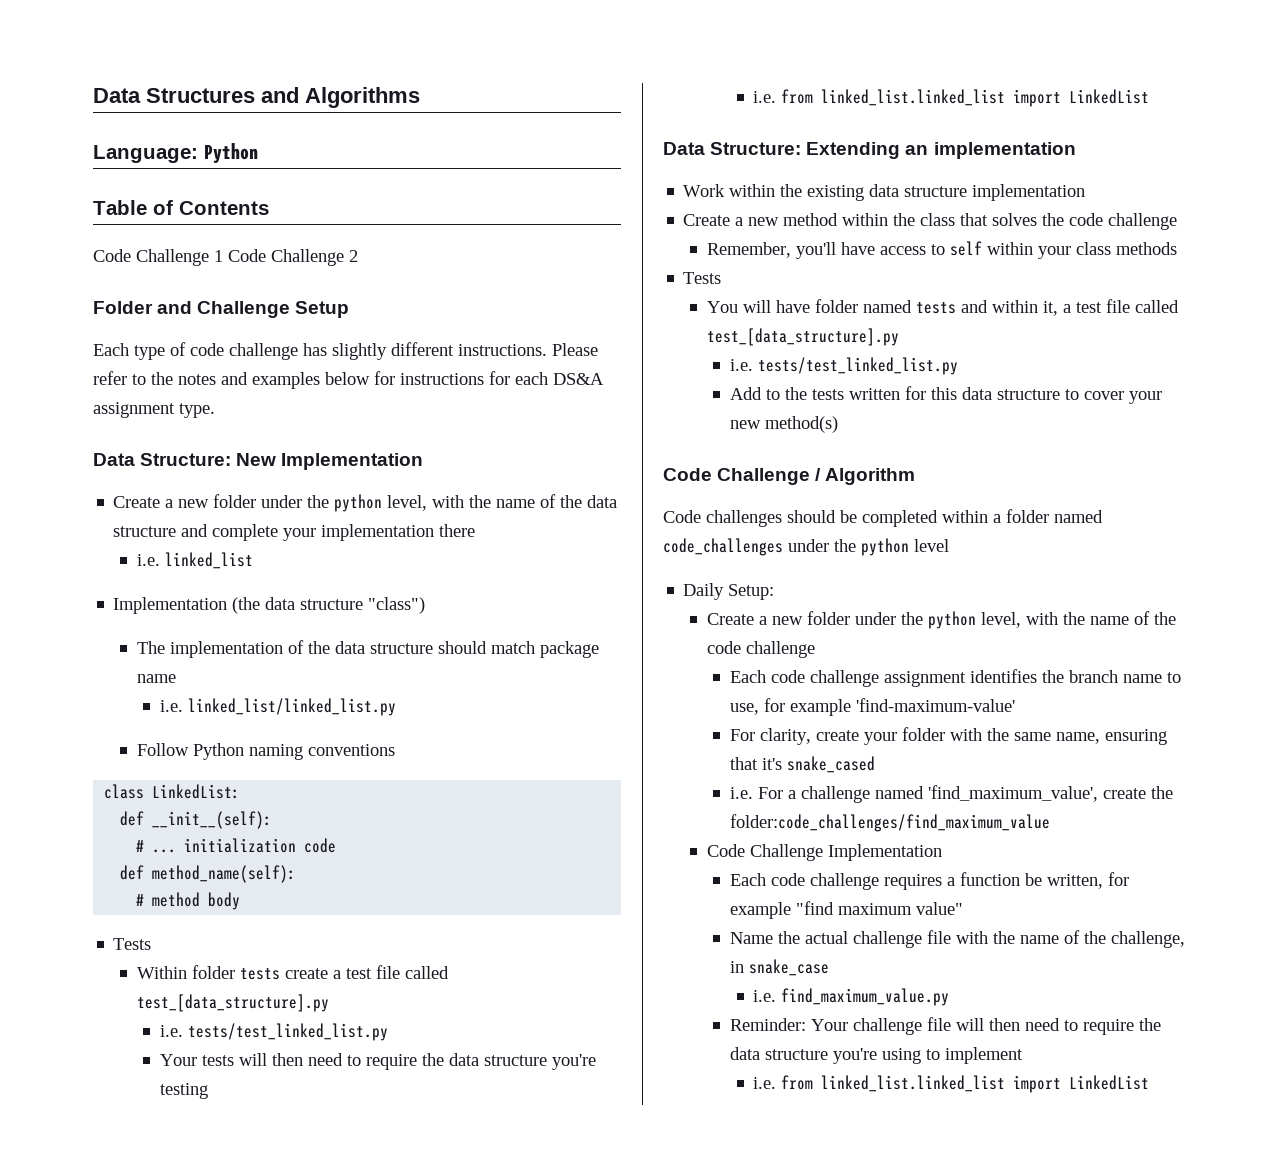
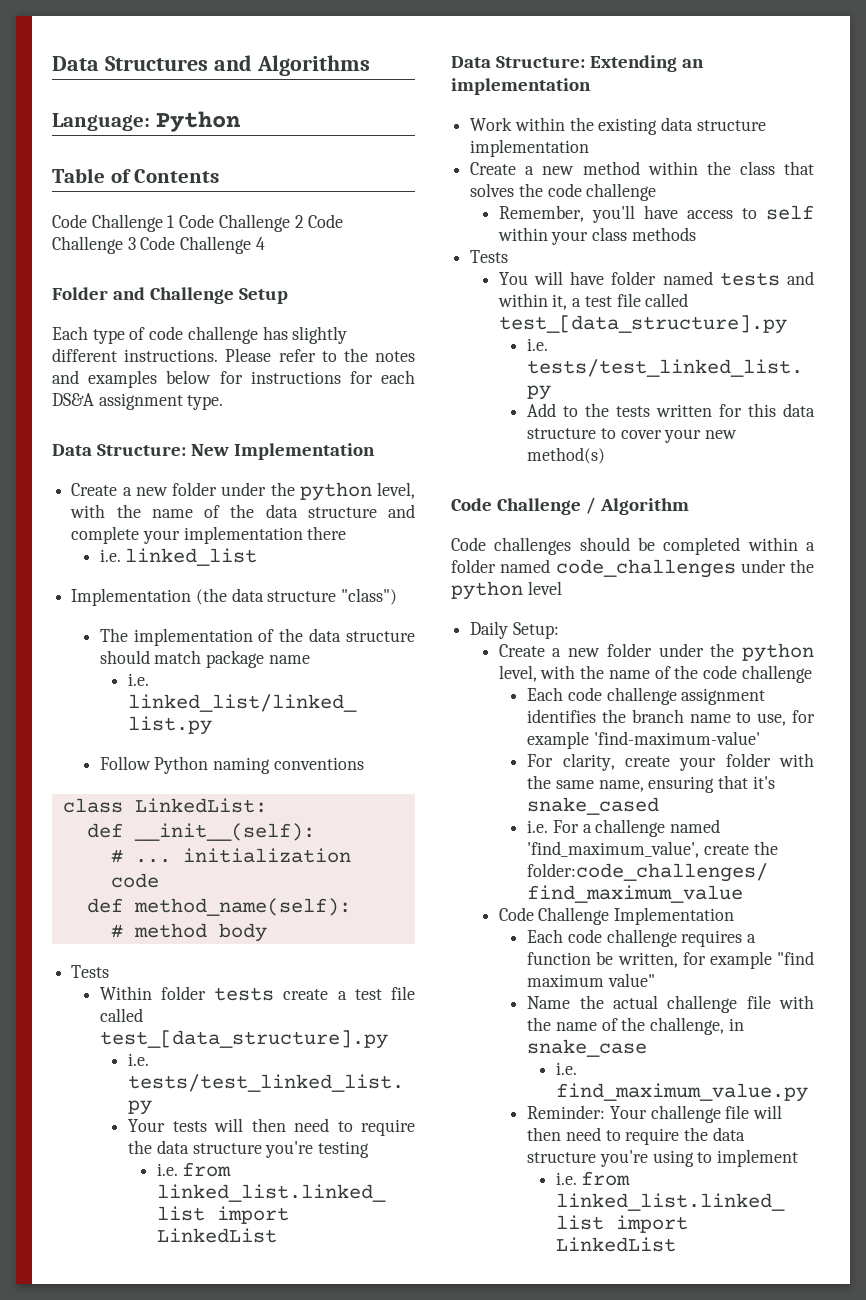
- Code Challenge 1 Code Challenge 2
+ Code Challenge 1 Code Challenge 2 Code Challenge 3 Code Challenge 4

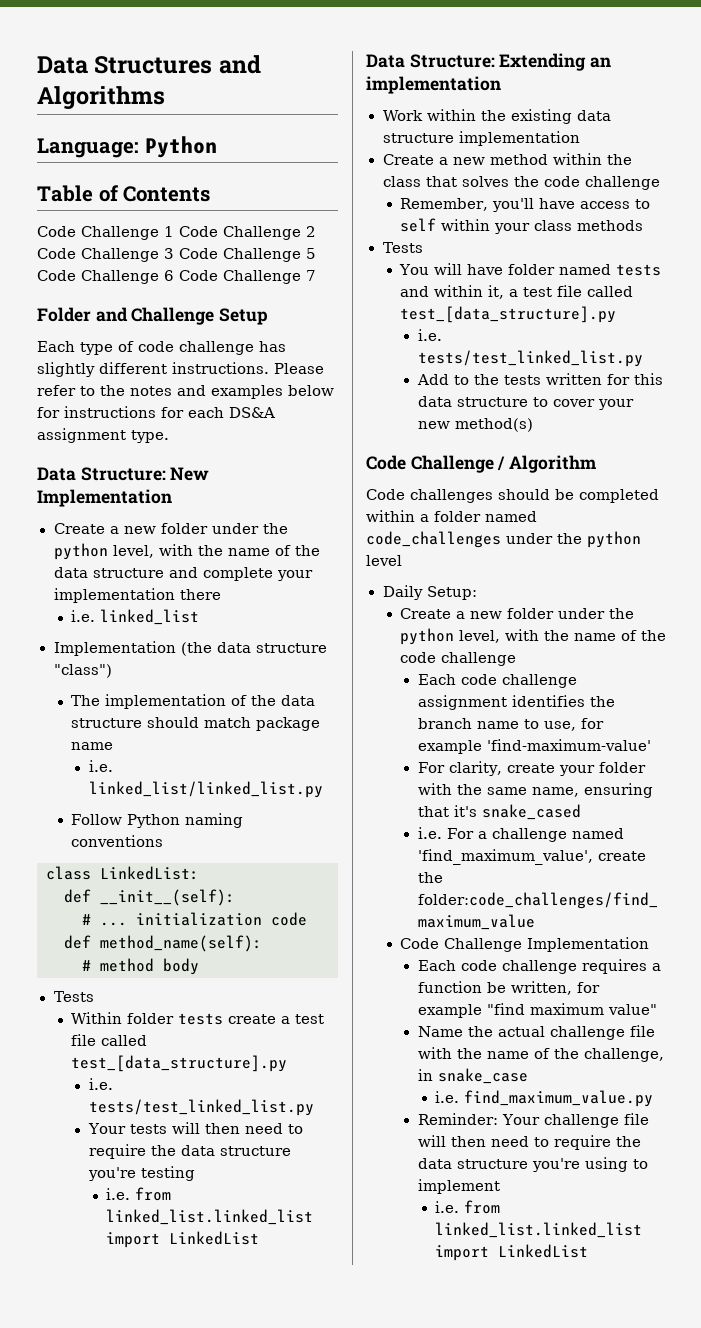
- Code Challenge 1 Code Challenge 2 Code Challenge 3 Code Challenge 4
+ Code Challenge 1 Code Challenge 2 Code Challenge 3 Code Challenge 5 Code Challenge 6 Code Challenge 7

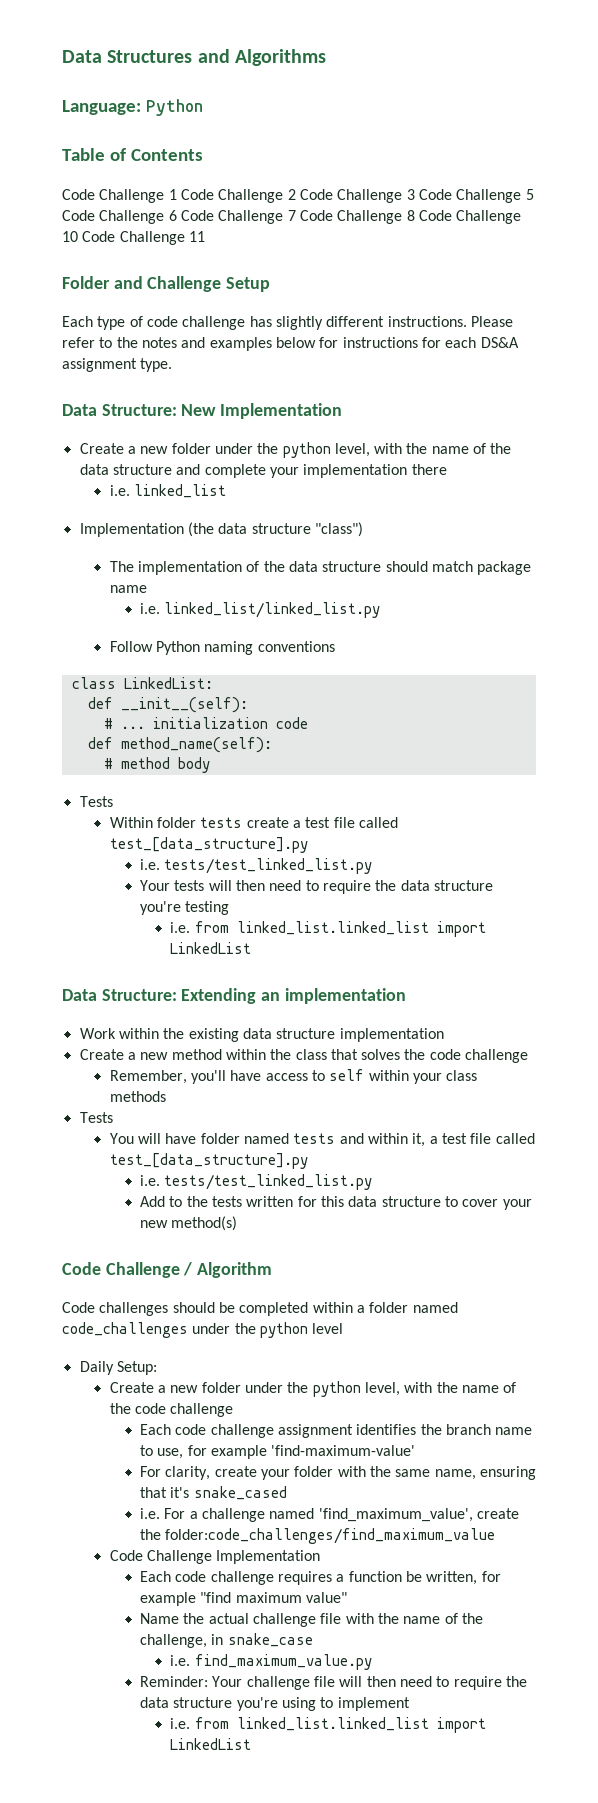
- Code Challenge 1 Code Challenge 2 Code Challenge 3 Code Challenge 5 Code Challenge 6 Code Challenge 7
+ Code Challenge 1 Code Challenge 2 Code Challenge 3 Code Challenge 5 Code Challenge 6 Code Challenge 7 Code Challenge 8 Code Challenge 10 Code Challenge 11

